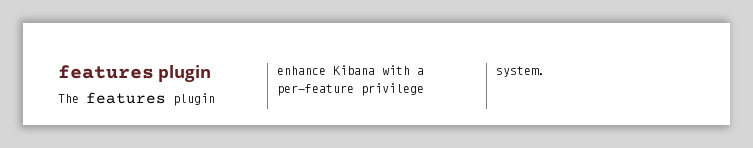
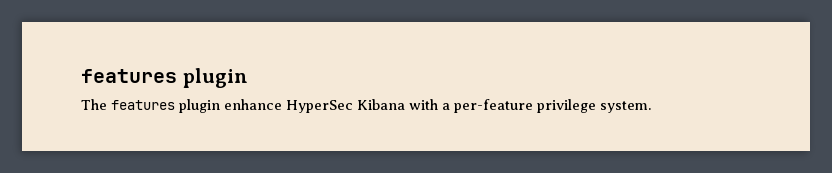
- The features plugin enhance Kibana with a per-feature privilege system.
+ The features plugin enhance HyperSec Kibana with a per-feature privilege system.

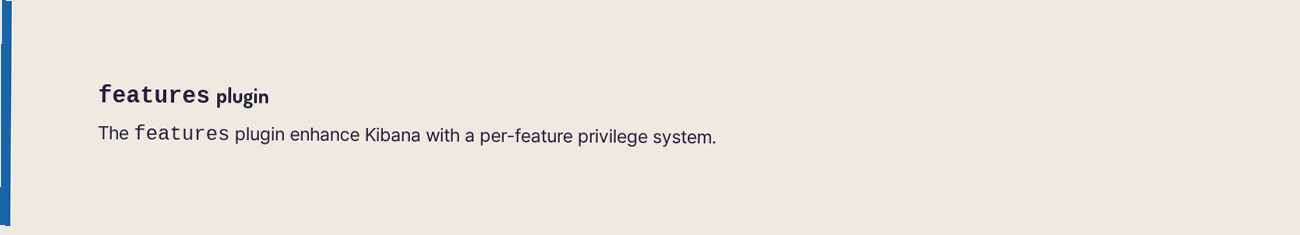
- The features plugin enhance HyperSec Kibana with a per-feature privilege system.
+ The features plugin enhance Kibana with a per-feature privilege system.

